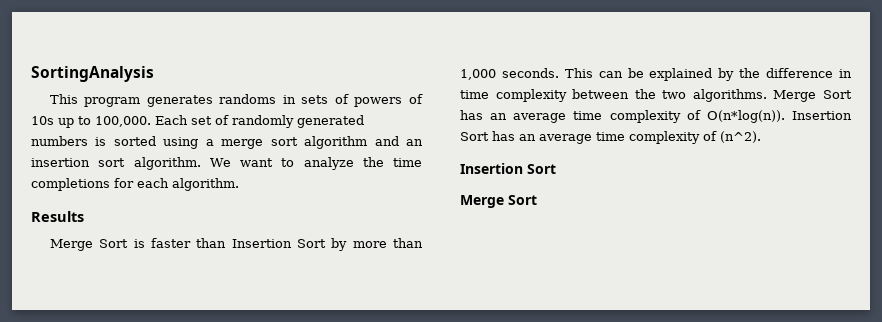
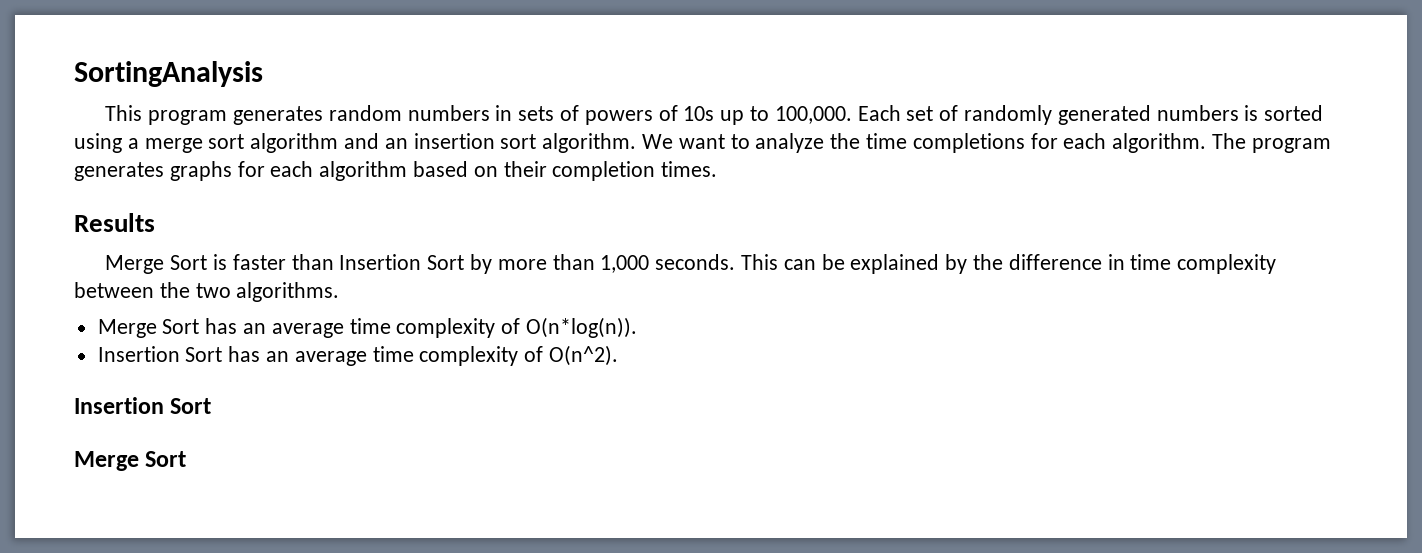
- This program generates randoms in sets of powers of 10s up to 100,000.
+ This program generates random numbers in sets of powers of 10s up to 100,000.
+ The program generates graphs for each algorithm based on their completion times.
- This can be explained by the difference in time complexity between the two algorithms. Merge Sort has an average time complexity of O(n*log(n)). Insertion Sort has an average time complexity of (n^2).
+ This can be explained by the difference in time complexity between the two algorithms.
+ Merge Sort has an average time complexity of O(n*log(n)).
+ Insertion Sort has an average time complexity of O(n^2).

